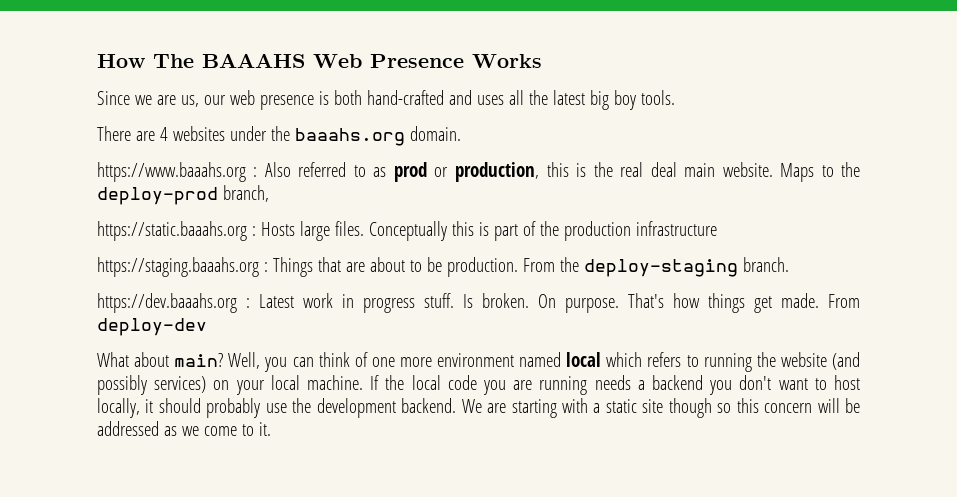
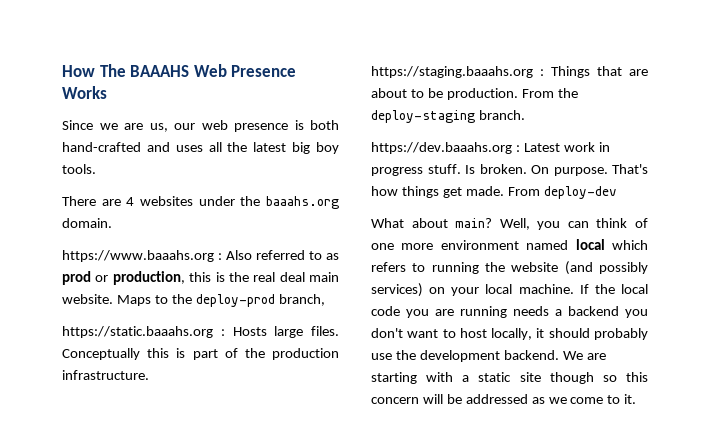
- Conceptually this is part of the production infrastructure
+ Conceptually this is part of the production infrastructure.

